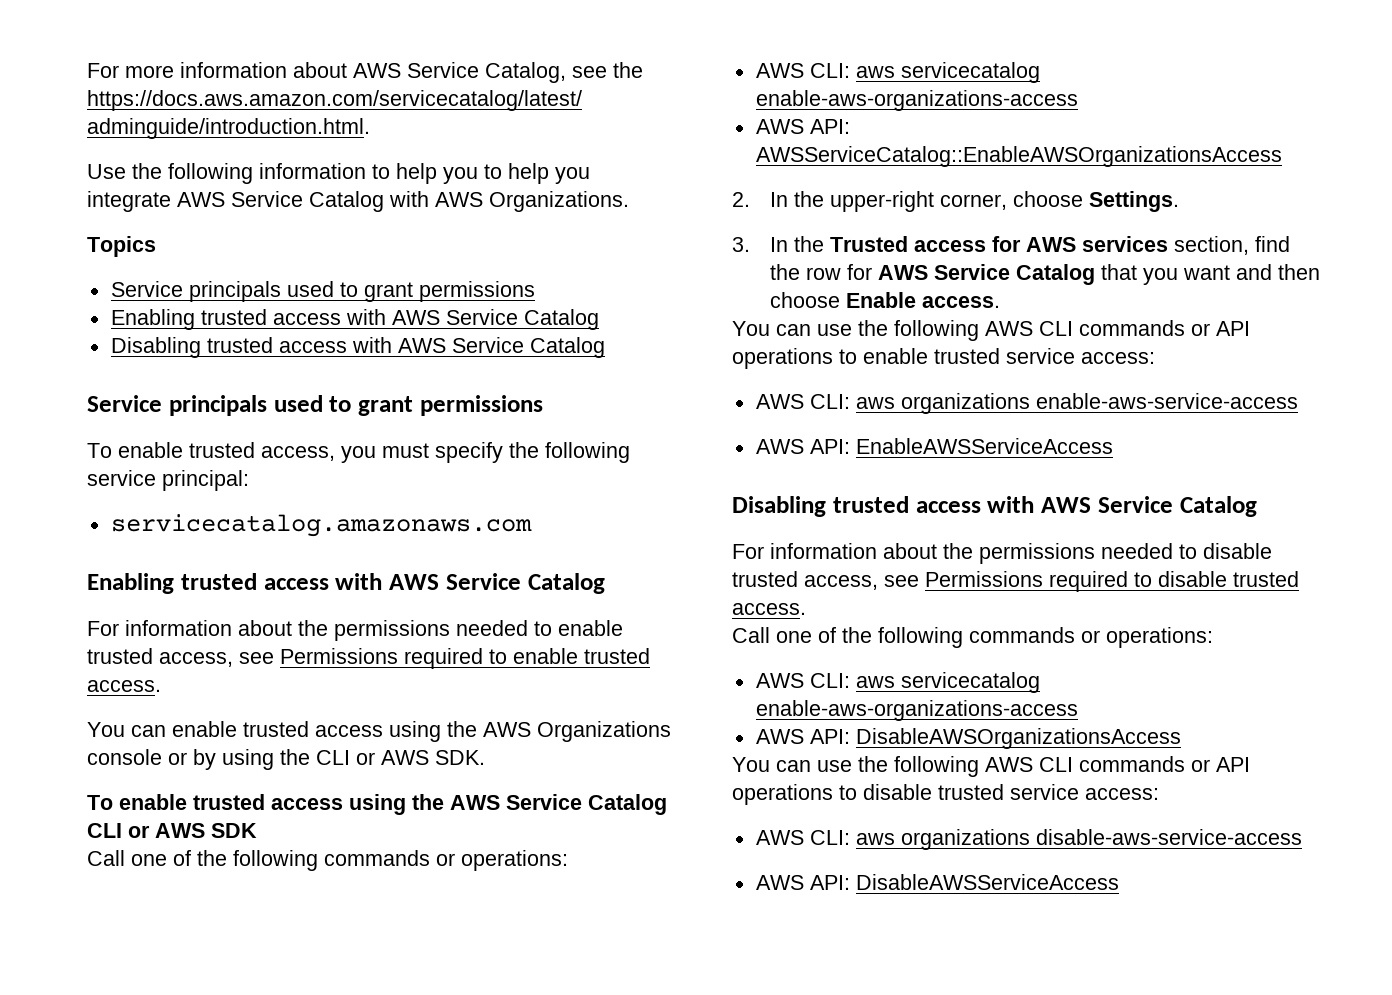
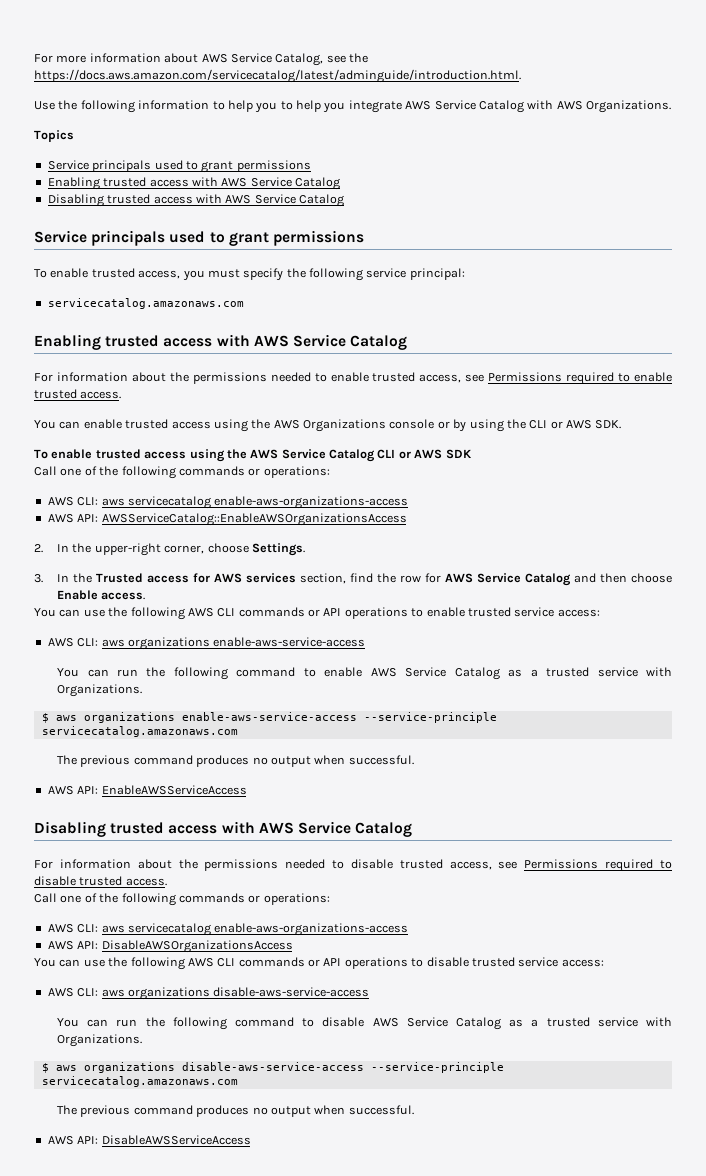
- 3. In the Trusted access for AWS services section, find the row for AWS Service Catalog that you want and then choose Enable access.
+ 3. In the Trusted access for AWS services section, find the row for AWS Service Catalog and then choose Enable access.
+ You can run the following command to enable AWS Service Catalog as a trusted service with Organizations.
+ $ aws organizations enable-aws-service-access --service-principle servicecatalog.amazonaws.com
+ The previous command produces no output when successful.
+ You can run the following command to disable AWS Service Catalog as a trusted service with Organizations.
+ $ aws organizations disable-aws-service-access --service-principle servicecatalog.amazonaws.com
+ The previous command produces no output when successful.

